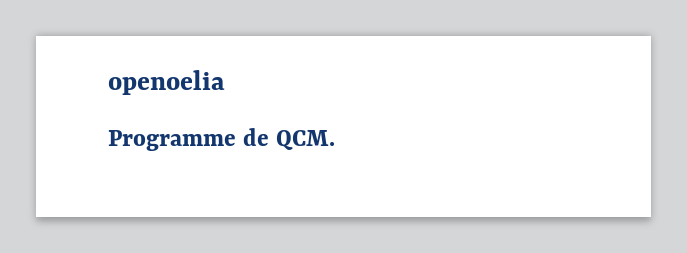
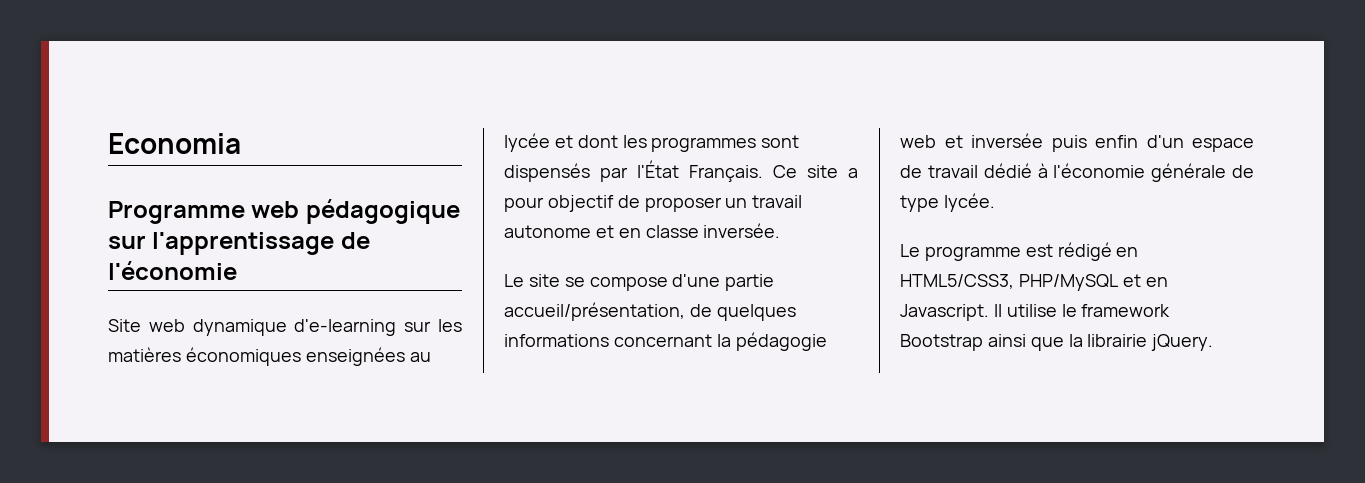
- openoelia
+ Economia
- Programme de QCM.
+ Programme web pédagogique sur l'apprentissage de l'économie
+ Site web dynamique d'e-learning sur les matières économiques enseignées au lycée et dont les programmes sont dispensés par l'État Français. Ce site a pour objectif de proposer un travail autonome et en classe inversée.
+ Le site se compose d'une partie accueil/présentation, de quelques informations concernant la pédagogie web et inversée puis enfin d'un espace de travail dédié à l'économie générale de type lycée.
+ Le programme est rédigé en HTML5/CSS3, PHP/MySQL et en Javascript. Il utilise le framework Bootstrap ainsi que la librairie jQuery.

